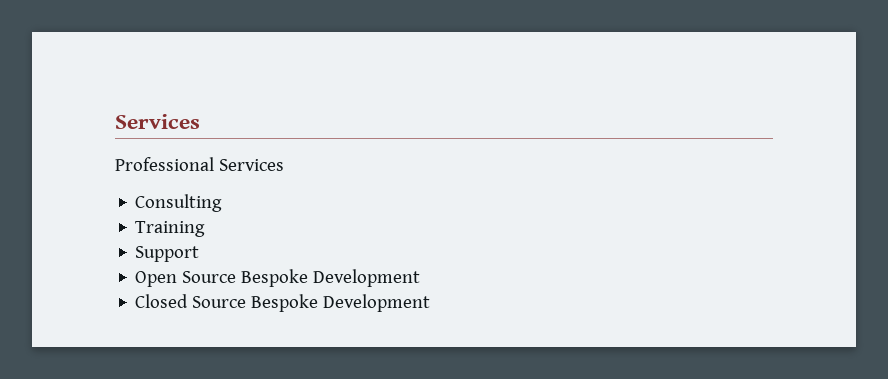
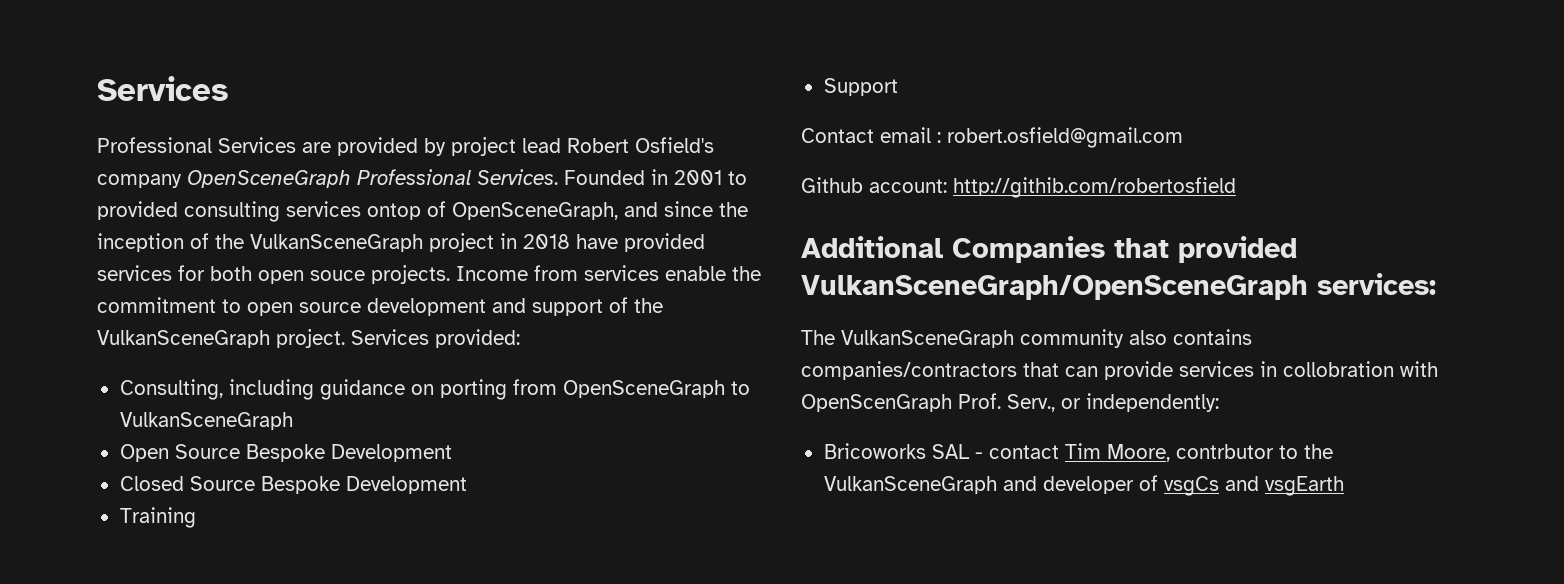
- Professional Services
- Consulting
- Training
- Support
+ Professional Services are provided by project lead Robert Osfield's company OpenSceneGraph Professional Services. Founded in 2001 to provided consulting services ontop of OpenSceneGraph, and since the inception of the VulkanSceneGraph project in 2018 have provided services for both open souce projects. Income from services enable the commitment to open source development and support of the VulkanSceneGraph project. Services provided:
+ Consulting, including guidance on porting from OpenSceneGraph to VulkanSceneGraph
+ Training
+ Support
+ Contact email : robert.osfield@gmail.com
+ Github account: http://githib.com/robertosfield
+ Additional Companies that provided VulkanSceneGraph/OpenSceneGraph services:
+ The VulkanSceneGraph community also contains companies/contractors that can provide services in collobration with OpenScenGraph Prof. Serv., or independently:
+ Bricoworks SAL - contact Tim Moore, contrbutor to the VulkanSceneGraph and developer of vsgCs and vsgEarth

